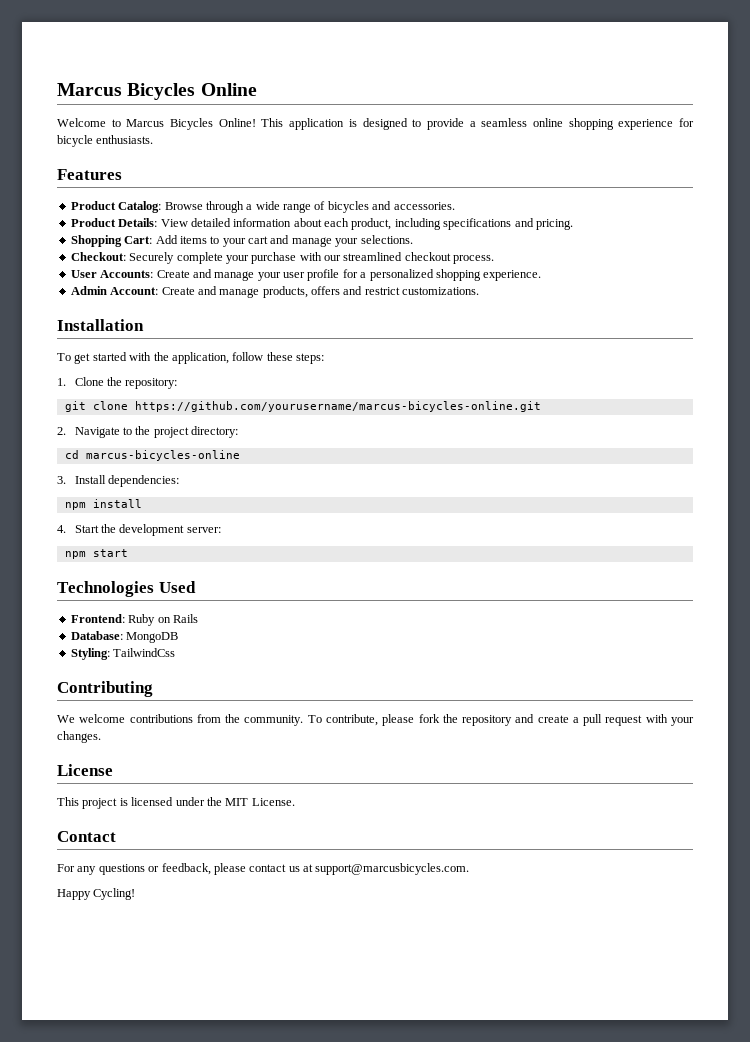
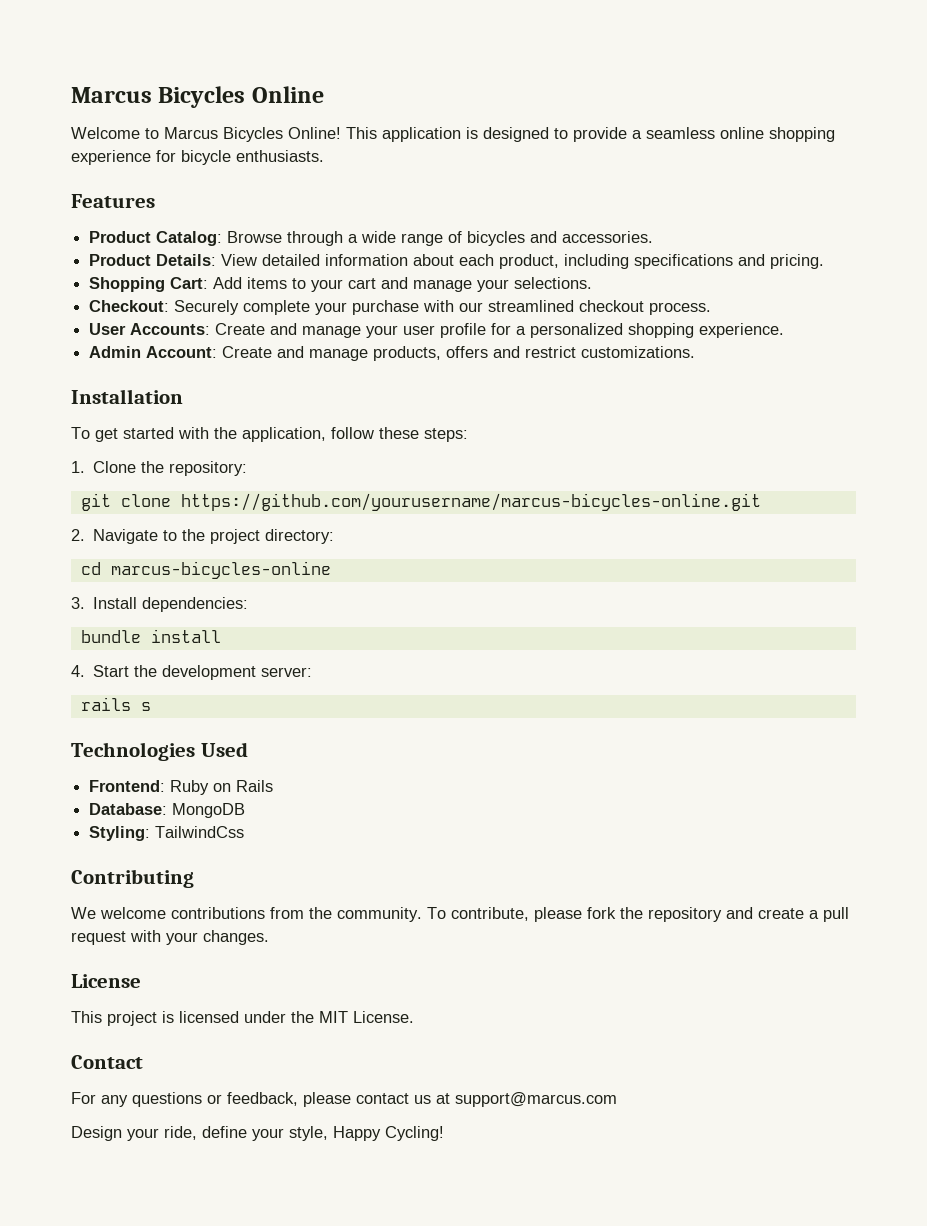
- npm install
+ bundle install
- npm start
+ rails s
- For any questions or feedback, please contact us at support@marcusbicycles.com.
- Happy Cycling!
+ For any questions or feedback, please contact us at support@marcus.com
+ Design your ride, define your style, Happy Cycling!

